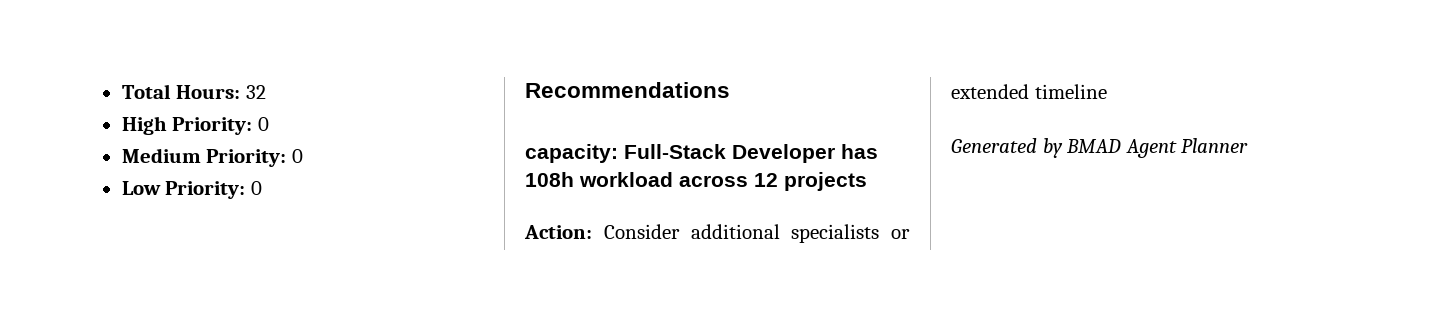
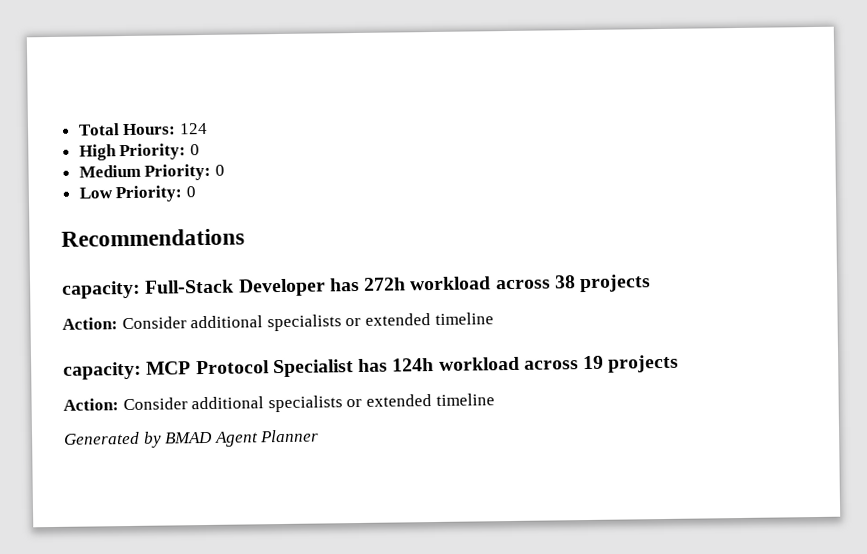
- Total Hours: 32
+ Total Hours: 124
- capacity: Full-Stack Developer has 108h workload across 12 projects
+ capacity: Full-Stack Developer has 272h workload across 38 projects
+ Action: Consider additional specialists or extended timeline
+ capacity: MCP Protocol Specialist has 124h workload across 19 projects

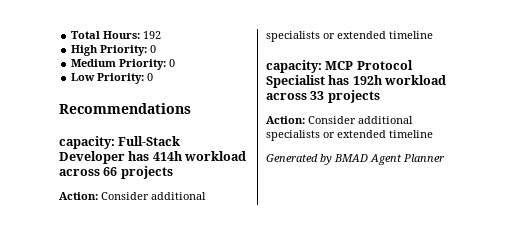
- Total Hours: 124
+ Total Hours: 192
- capacity: Full-Stack Developer has 272h workload across 38 projects
+ capacity: Full-Stack Developer has 414h workload across 66 projects
- capacity: MCP Protocol Specialist has 124h workload across 19 projects
+ capacity: MCP Protocol Specialist has 192h workload across 33 projects

